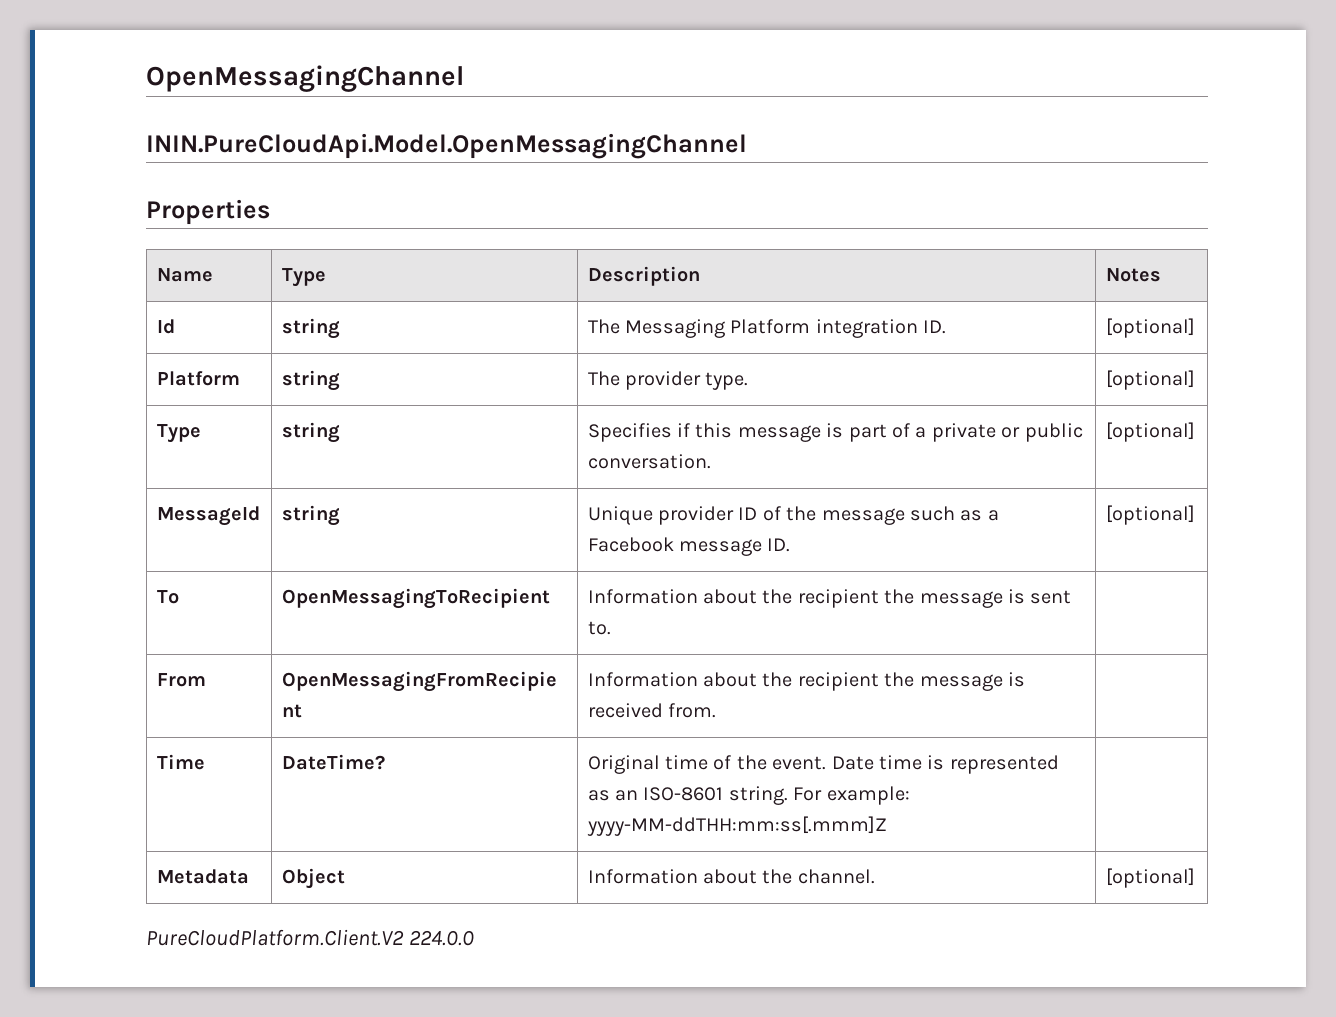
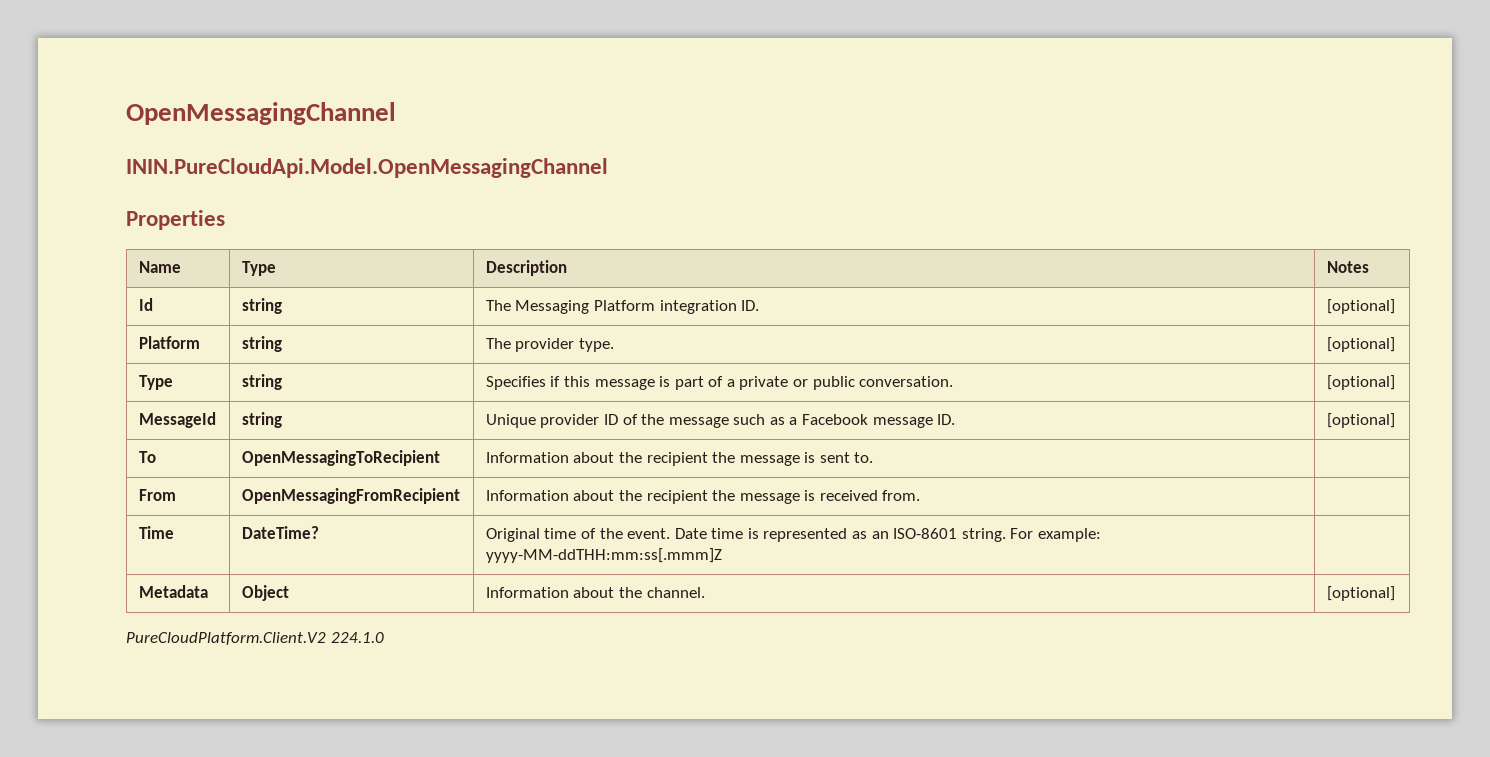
- PureCloudPlatform.Client.V2 224.0.0
+ PureCloudPlatform.Client.V2 224.1.0

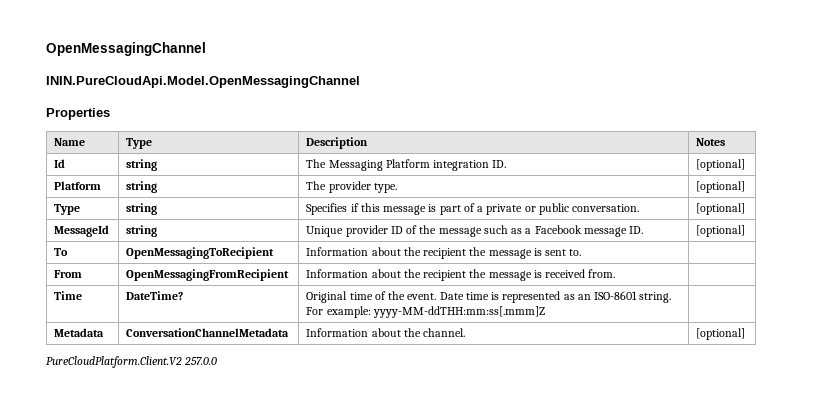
- Metadata | Object | Information about the channel. | [optional]
+ Metadata | ConversationChannelMetadata | Information about the channel. | [optional]
- PureCloudPlatform.Client.V2 224.1.0
+ PureCloudPlatform.Client.V2 257.0.0

